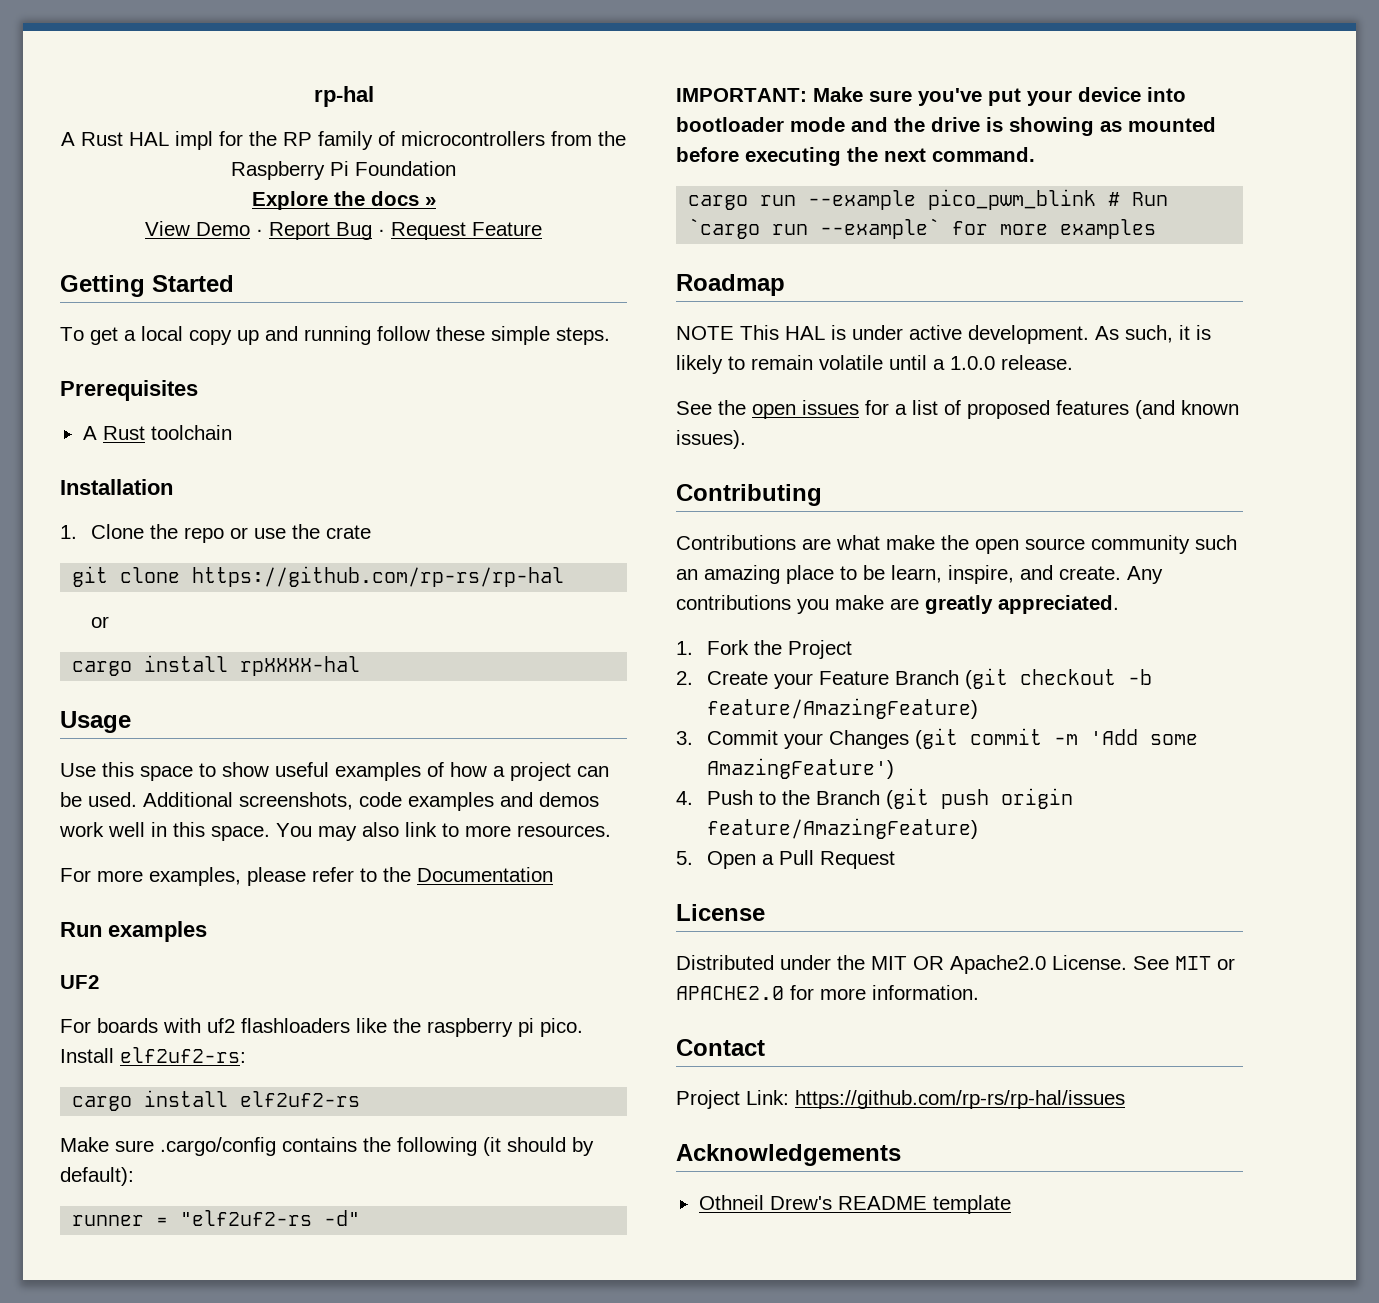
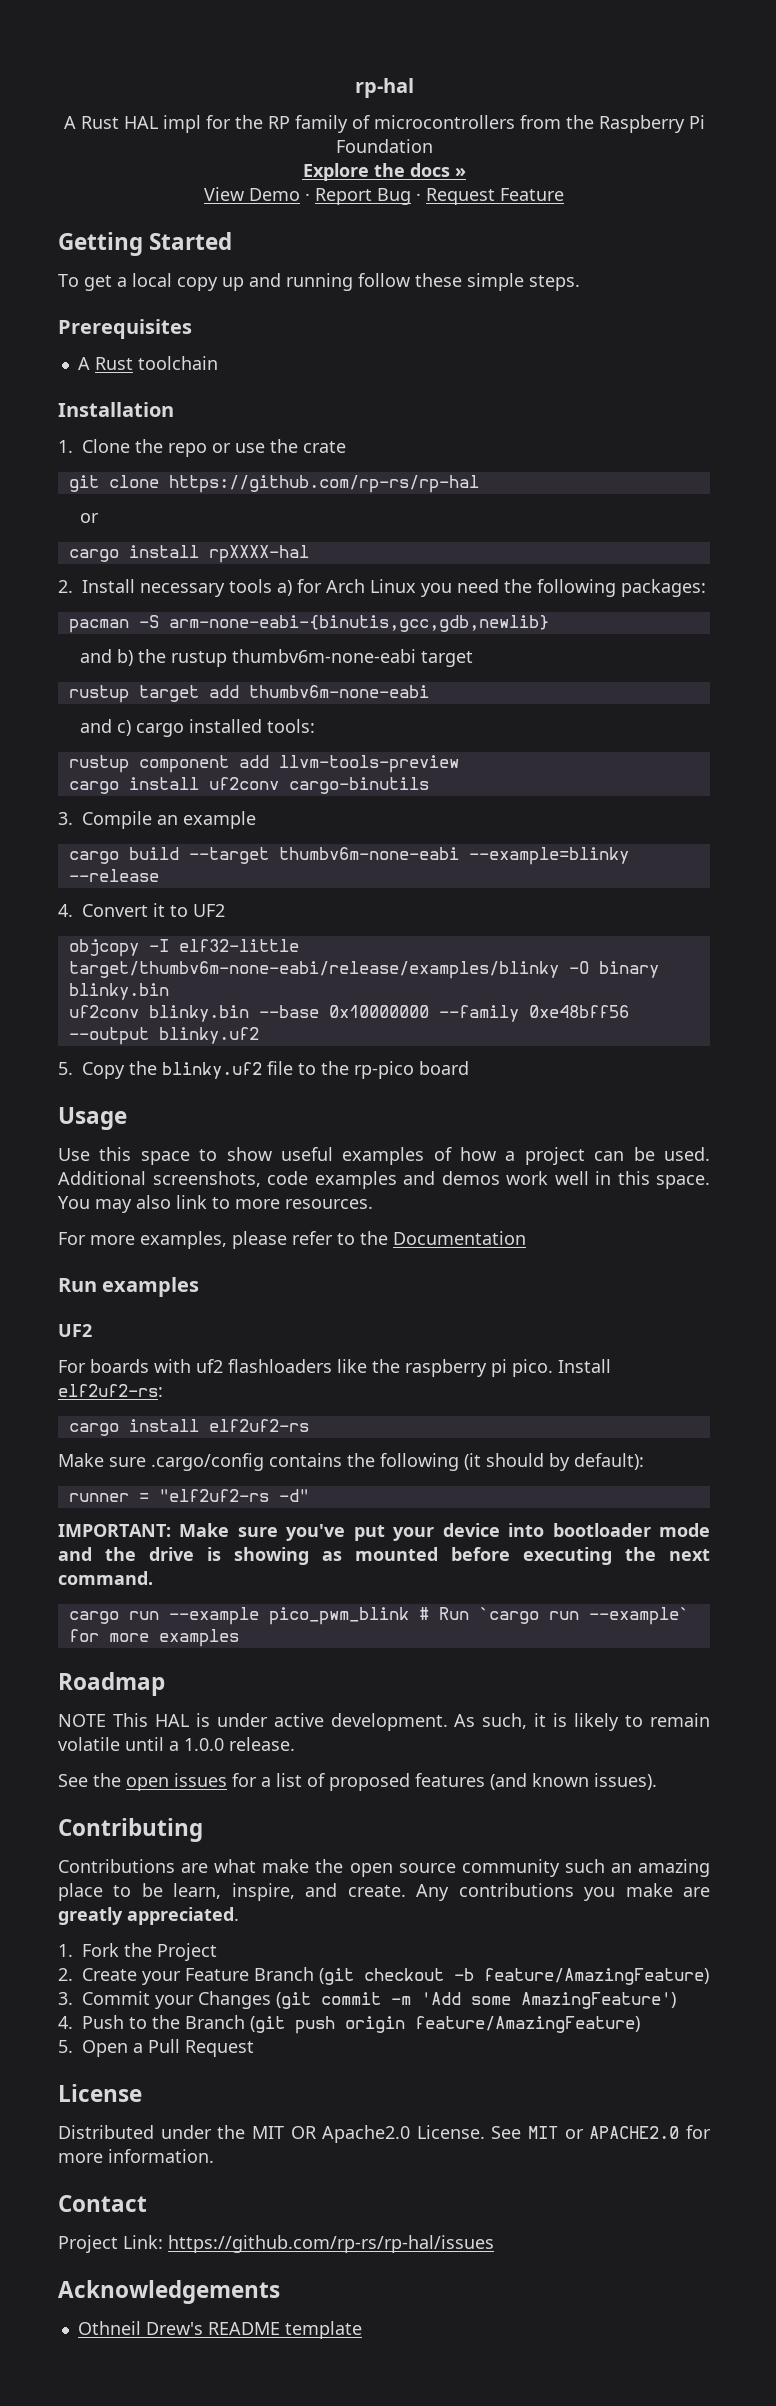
+ 2. Install necessary tools a) for Arch Linux you need the following packages:
+ pacman -S arm-none-eabi-{binutis,gcc,gdb,newlib}
+ and b) the rustup thumbv6m-none-eabi target
+ rustup target add thumbv6m-none-eabi
+ and c) cargo installed tools:
+ rustup component add llvm-tools-preview
+ cargo install uf2conv cargo-binutils
+ 3. Compile an example
+ cargo build --target thumbv6m-none-eabi --example=blinky --release
+ 4. Convert it to UF2
+ objcopy -I elf32-little target/thumbv6m-none-eabi/release/examples/blinky -O binary blinky.bin
+ uf2conv blinky.bin --base 0x10000000 --family 0xe48bff56 --output blinky.uf2
+ 5. Copy the blinky.uf2 file to the rp-pico board

